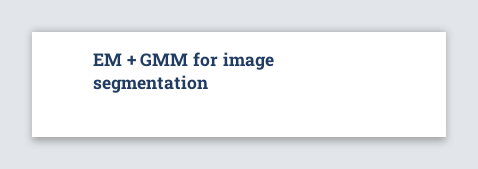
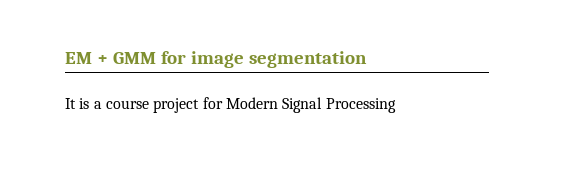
+ It is a course project for Modern Signal Processing

